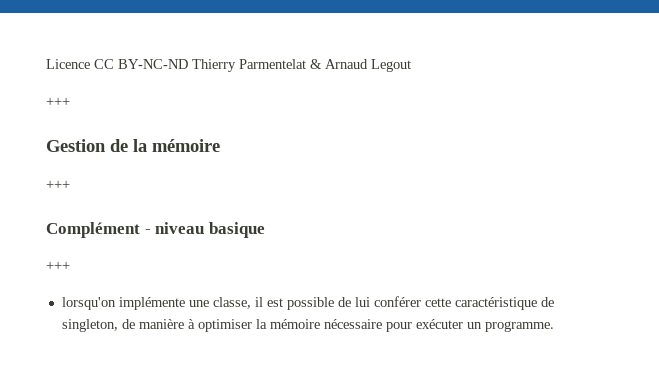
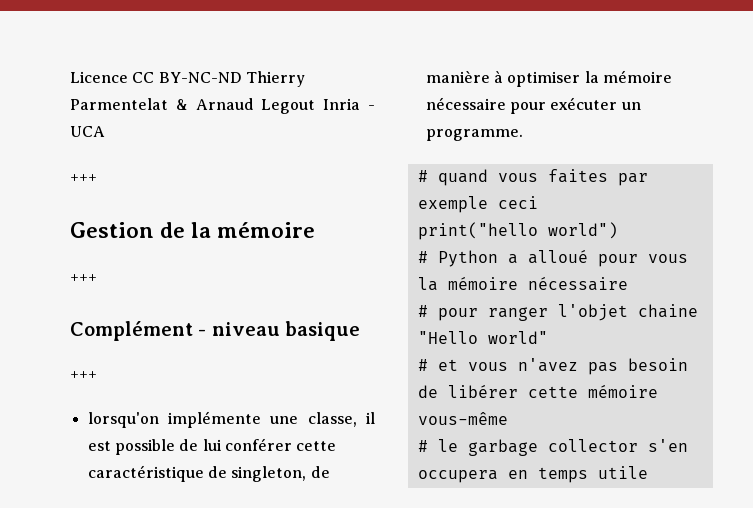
- Licence CC BY-NC-ND Thierry Parmentelat & Arnaud Legout
+ Licence CC BY-NC-ND Thierry Parmentelat & Arnaud Legout Inria - UCA
+ # quand vous faites par exemple ceci
+ print("hello world")
+ # Python a alloué pour vous la mémoire nécessaire
+ # pour ranger l'objet chaine "Hello world"
+ # et vous n'avez pas besoin de libérer cette mémoire vous-même
+ # le garbage collector s'en occupera en temps utile

